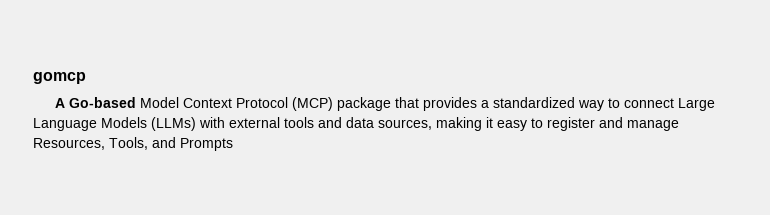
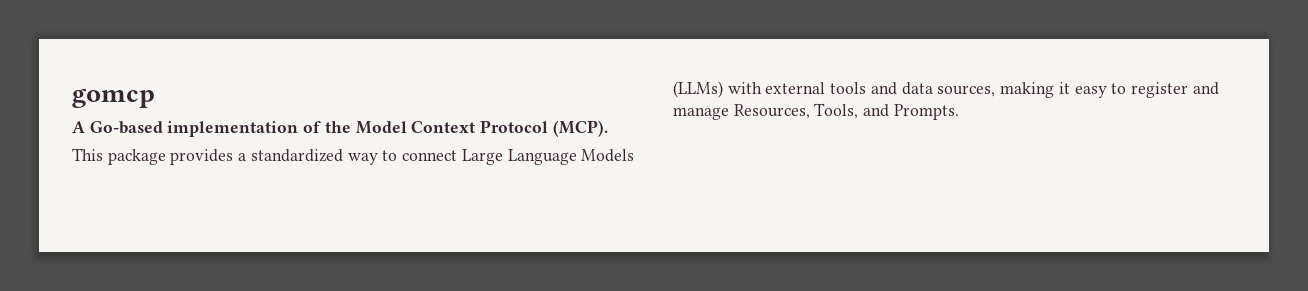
- A Go-based Model Context Protocol (MCP) package that provides a standardized way to connect Large Language Models (LLMs) with external tools and data sources, making it easy to register and manage Resources, Tools, and Prompts
+ A Go-based implementation of the Model Context Protocol (MCP).
+ This package provides a standardized way to connect Large Language Models (LLMs) with external tools and data sources, making it easy to register and manage Resources, Tools, and Prompts.

